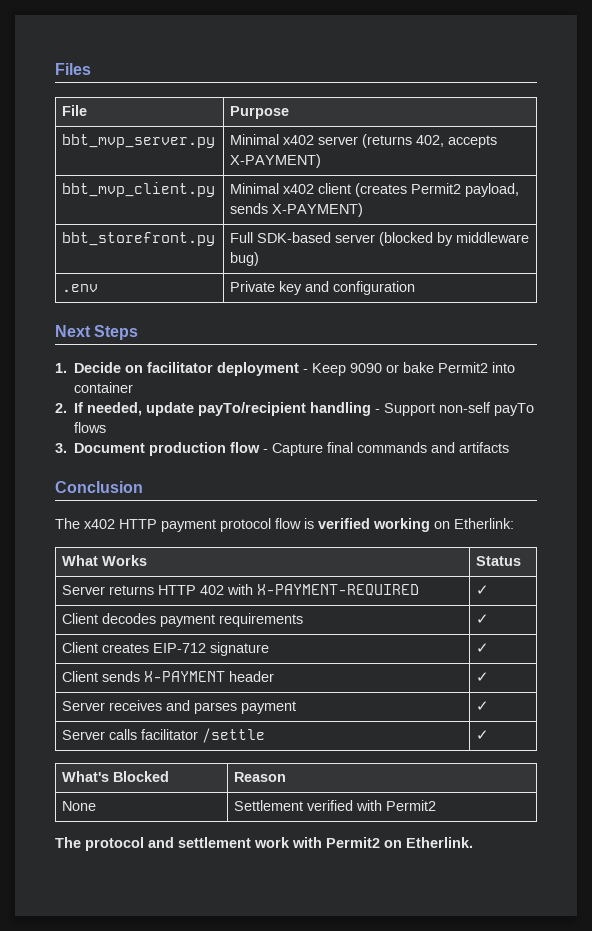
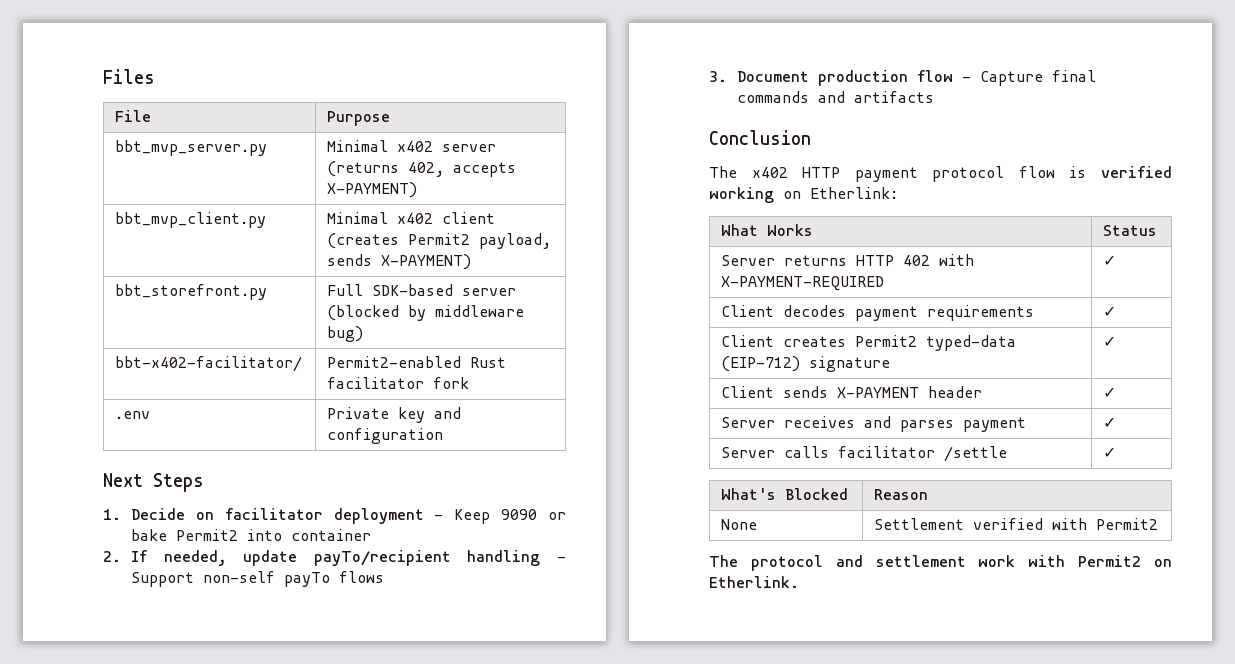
+ bbt-x402-facilitator/ | Permit2-enabled Rust facilitator fork
- Client creates EIP-712 signature | ✓
+ Client creates Permit2 typed-data (EIP-712) signature | ✓

